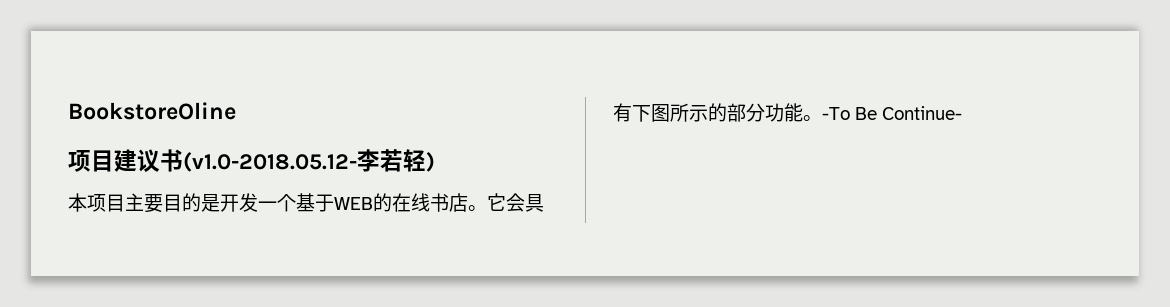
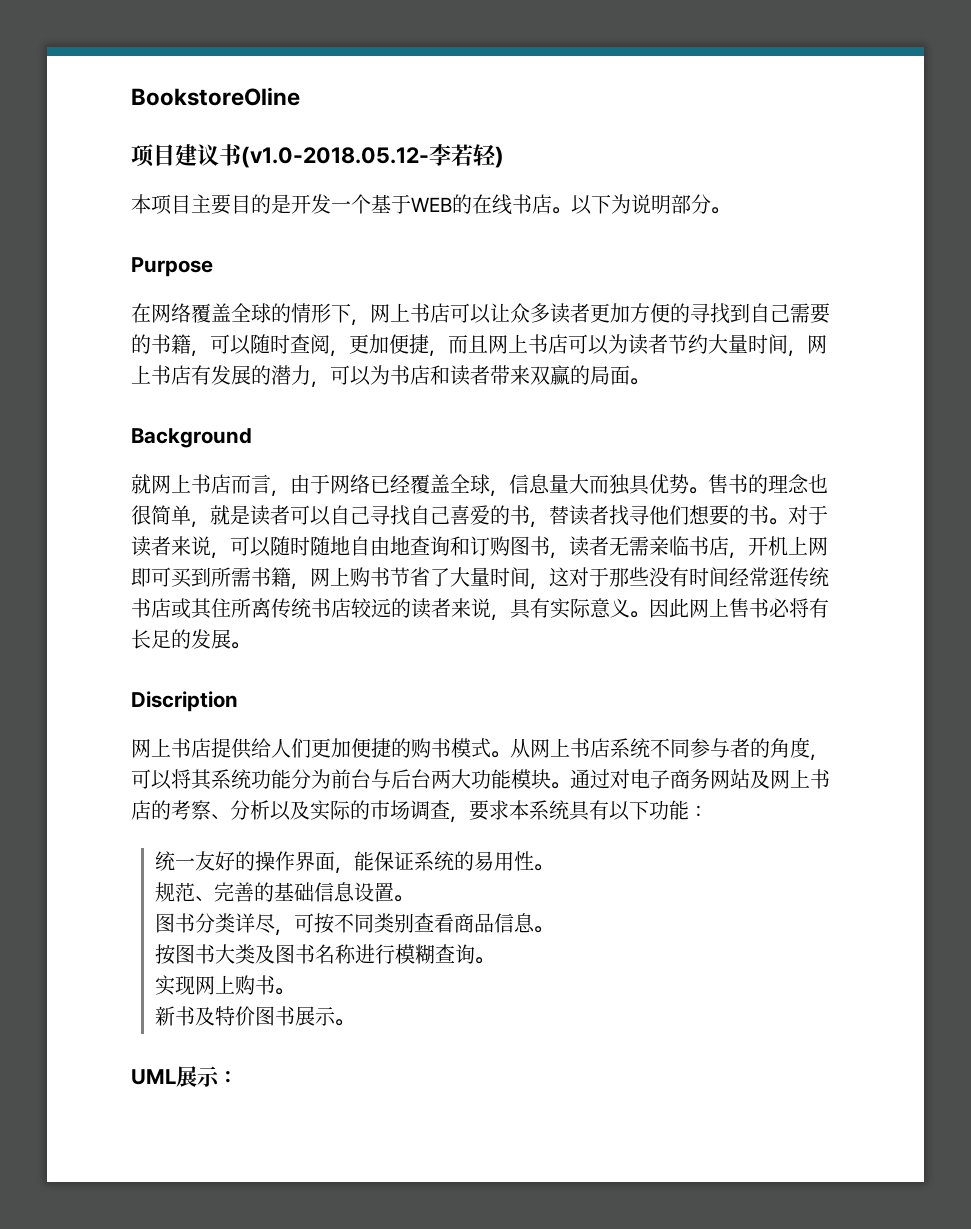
- 它会具有下图所示的部分功能。-To Be Continue-
+ 以下为说明部分。
+ Purpose
+ 在网络覆盖全球的情形下，网上书店可以让众多读者更加方便的寻找到自己需要的书籍，可以随时查阅，更加便捷，而且网上书店可以为读者节约大量时间，网上书店有发展的潜力，可以为书店和读者带来双赢的局面。
+ Background
+ 就网上书店而言，由于网络已经覆盖全球，信息量大而独具优势。售书的理念也很简单，就是读者可以自己寻找自己喜爱的书，替读者找寻他们想要的书。对于读者来说，可以随时随地自由地查询和订购图书，读者无需亲临书店，开机上网即可买到所需书籍，网上购书节省了大量时间，这对于那些没有时间经常逛传统书店或其住所离传统书店较远的读者来说，具有实际意义。因此网上售书必将有长足的发展。
+ Discription
+ 网上书店提供给人们更加便捷的购书模式。从网上书店系统不同参与者的角度，可以将其系统功能分为前台与后台两大功能模块。通过对电子商务网站及网上书店的考察、分析以及实际的市场调查，要求本系统具有以下功能：
+ 统一友好的操作界面，能保证系统的易用性。
+ 规范、完善的基础信息设置。
+ 图书分类详尽，可按不同类别查看商品信息。
+ 按图书大类及图书名称进行模糊查询。
+ 实现网上购书。
+ 新书及特价图书展示。
+ UML展示：

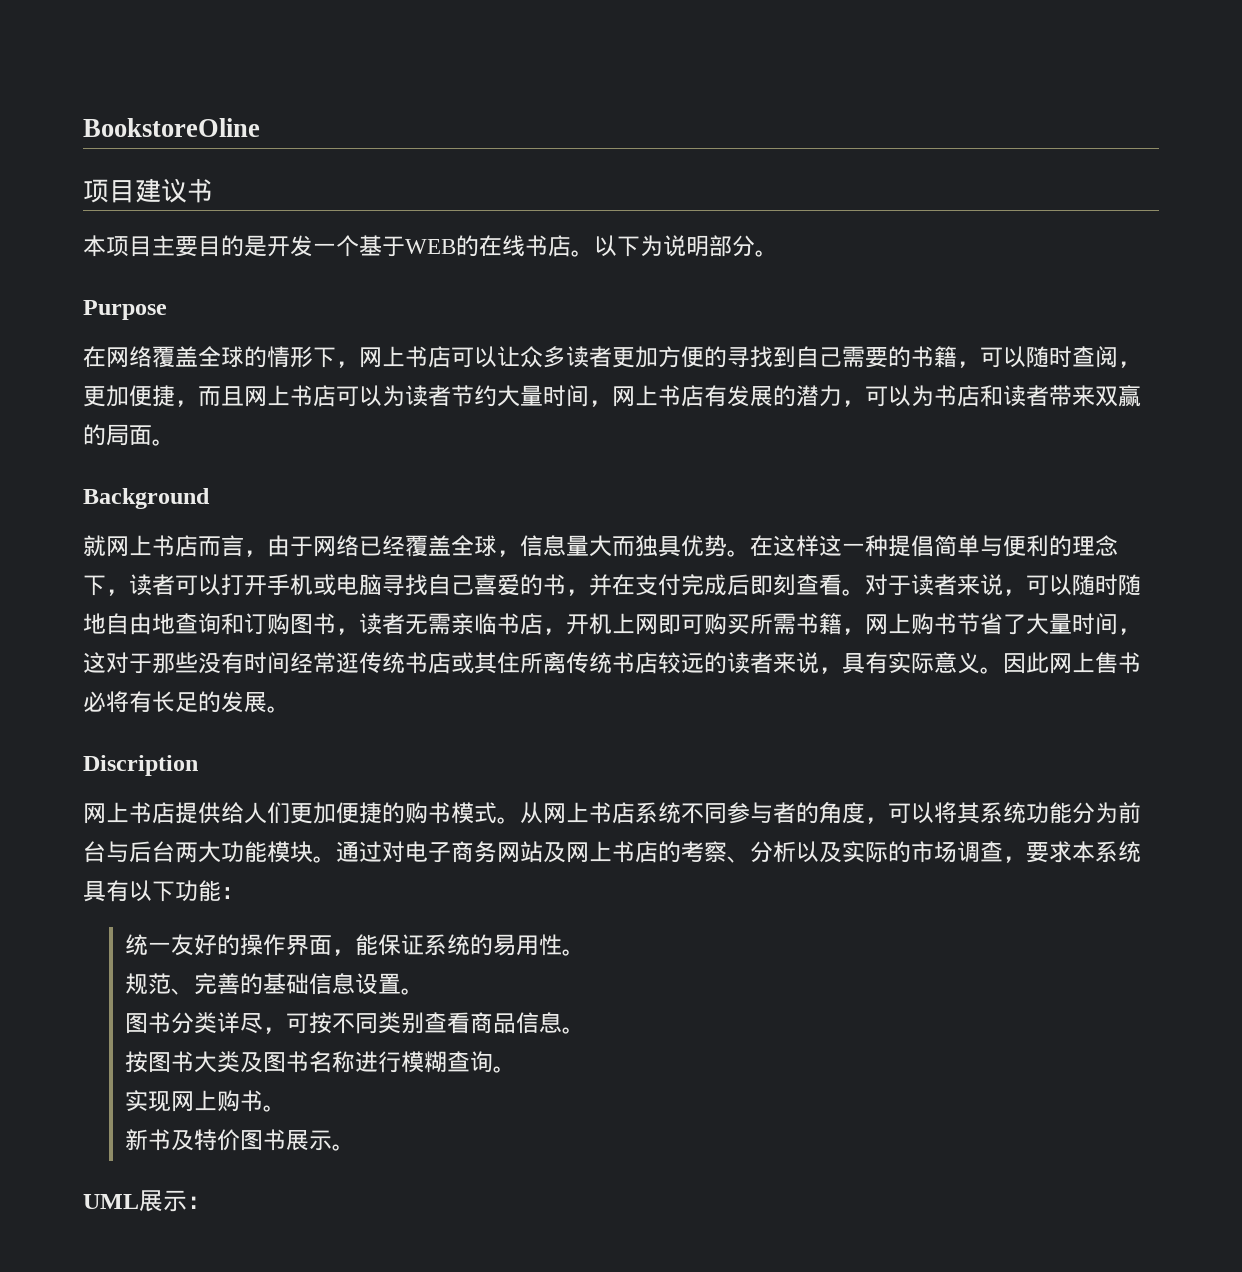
- 项目建议书(v1.0-2018.05.12-李若轻)
+ 项目建议书
- 售书的理念也很简单，就是读者可以自己寻找自己喜爱的书，替读者找寻他们想要的书。
+ 在这样这一种提倡简单与便利的理念下，读者可以打开手机或电脑寻找自己喜爱的书，并在支付完成后即刻查看。
- 对于读者来说，可以随时随地自由地查询和订购图书，读者无需亲临书店，开机上网即可买到所需书籍，网上购书节省了大量时间，这对于那些没有时间经常逛传统书店或其住所离传统书店较远的读者来说，具有实际意义。
+ 对于读者来说，可以随时随地自由地查询和订购图书，读者无需亲临书店，开机上网即可购买所需书籍，网上购书节省了大量时间，这对于那些没有时间经常逛传统书店或其住所离传统书店较远的读者来说，具有实际意义。

